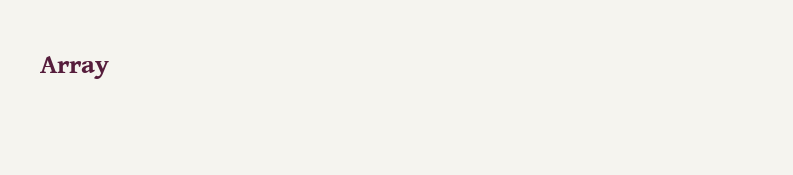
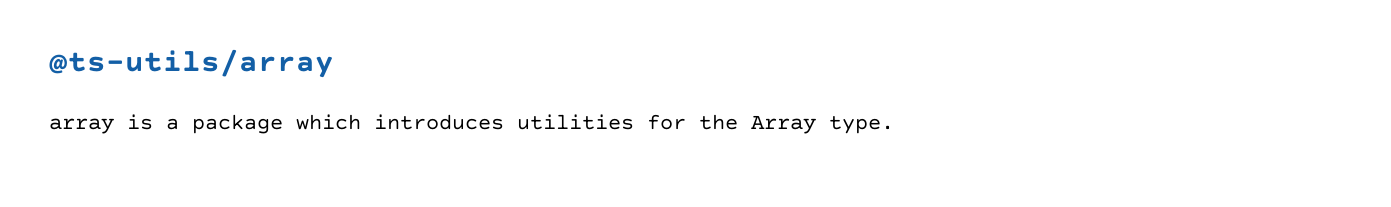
- Array
+ @ts-utils/array
+ array is a package which introduces utilities for the Array type.

